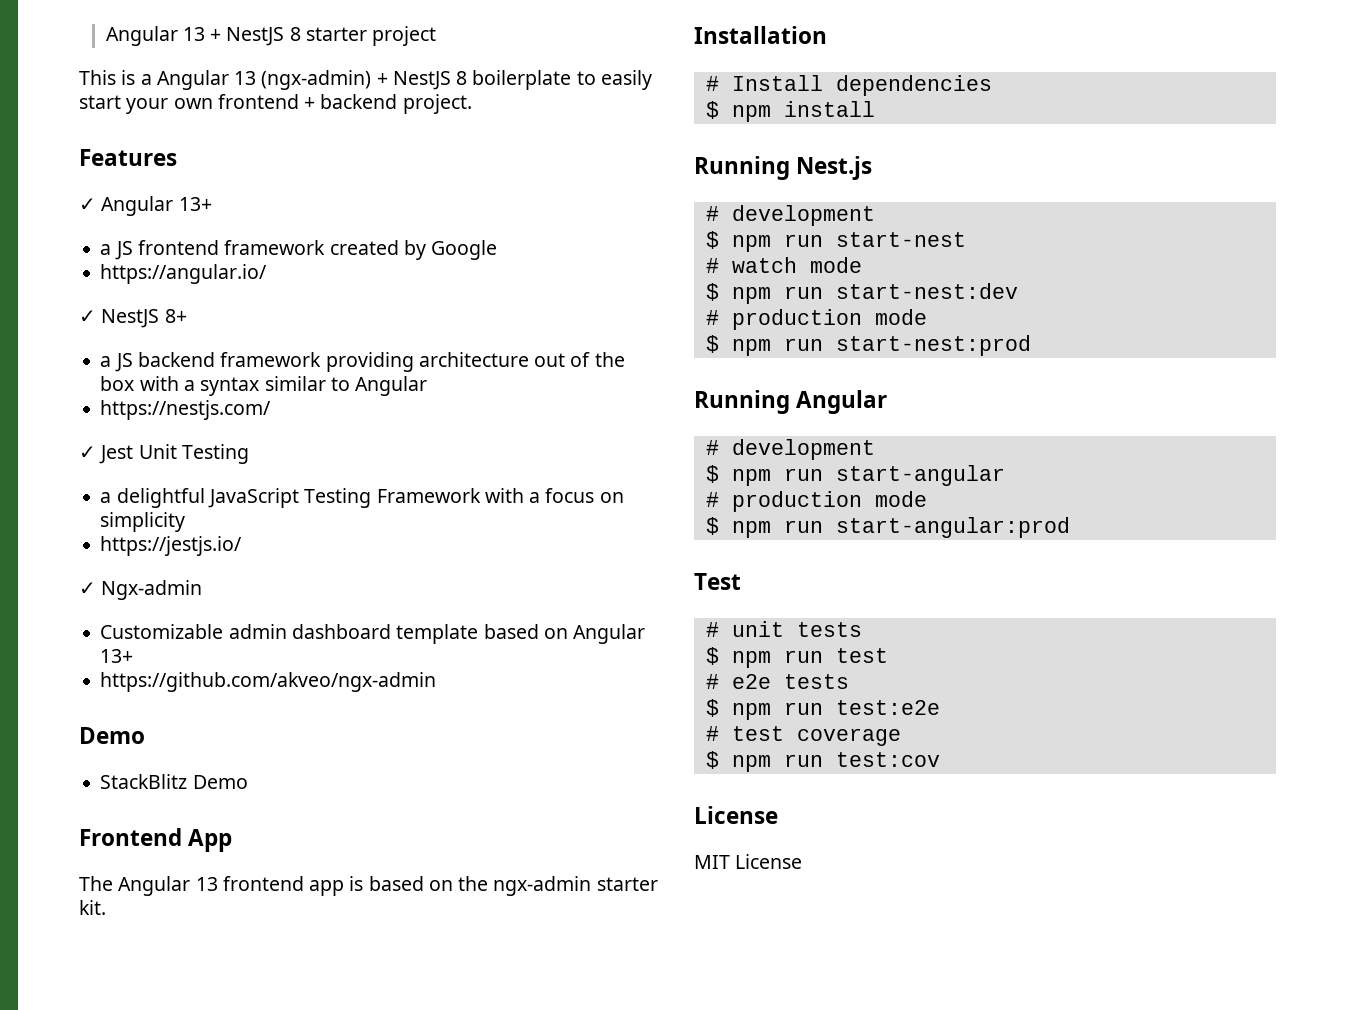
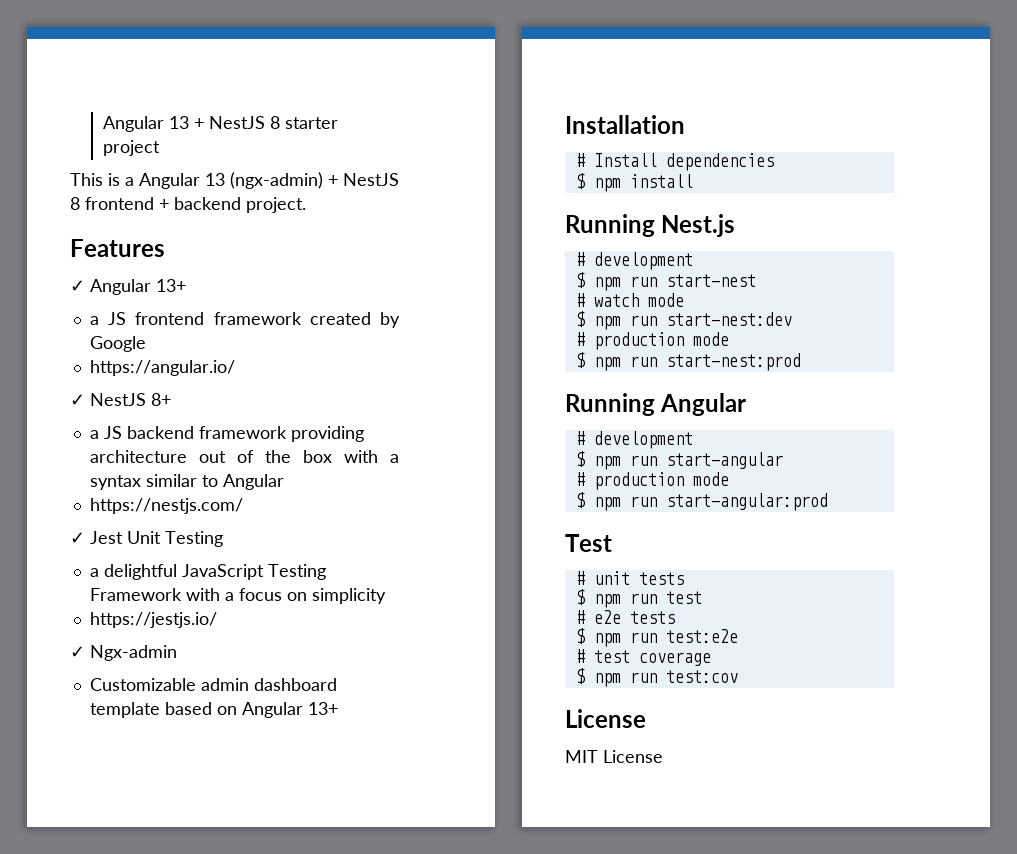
- This is a Angular 13 (ngx-admin) + NestJS 8 boilerplate to easily start your own frontend + backend project.
+ This is a Angular 13 (ngx-admin) + NestJS 8 frontend + backend project.
- https://github.com/akveo/ngx-admin
- Demo
- StackBlitz Demo
- Frontend App
- The Angular 13 frontend app is based on the ngx-admin starter kit.

